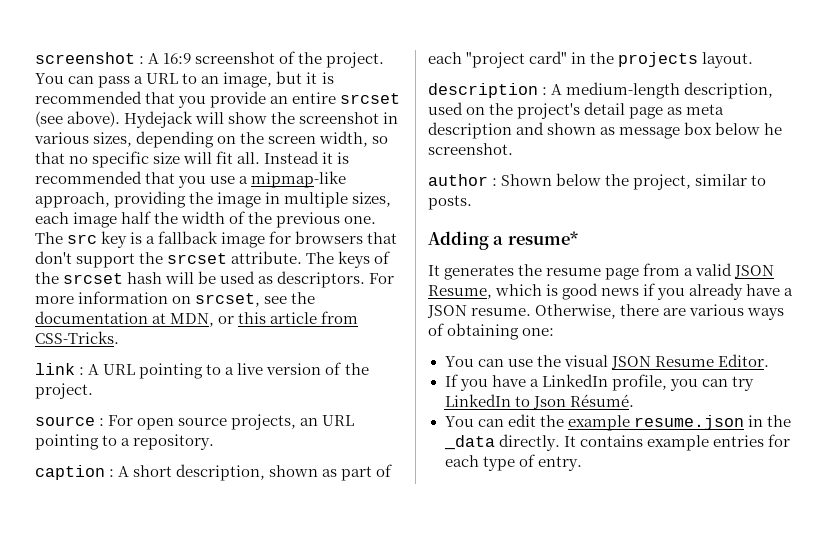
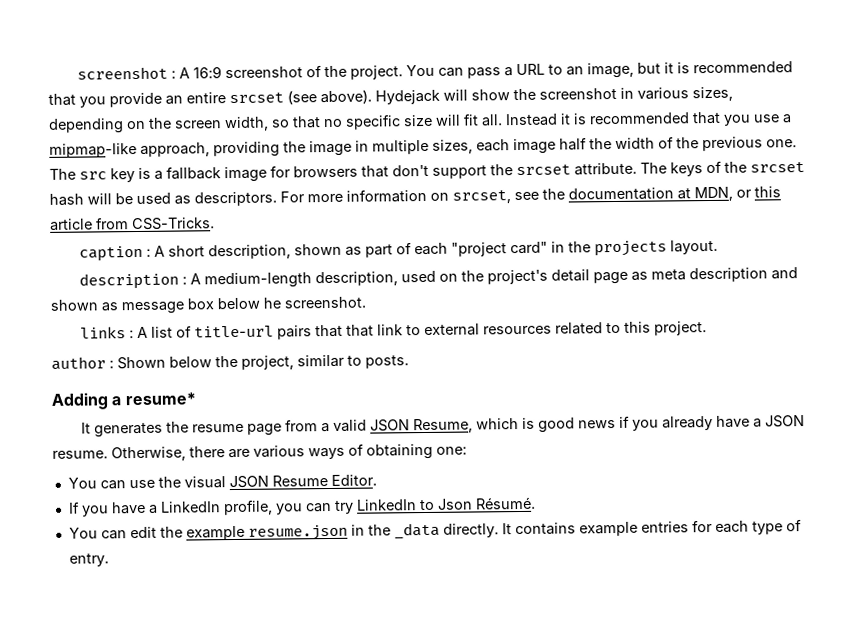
- link : A URL pointing to a live version of the project.
- source : For open source projects, an URL pointing to a repository.
+ links : A list of title-url pairs that that link to external resources related to this project.

